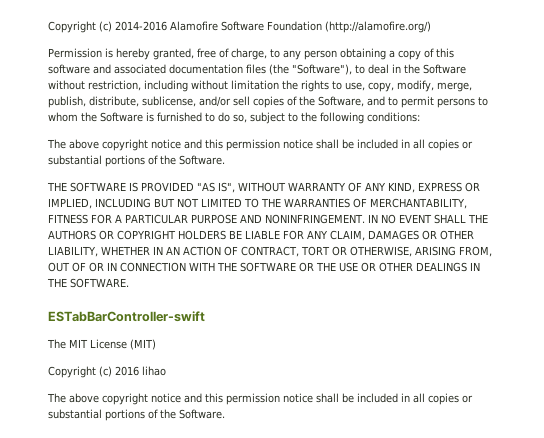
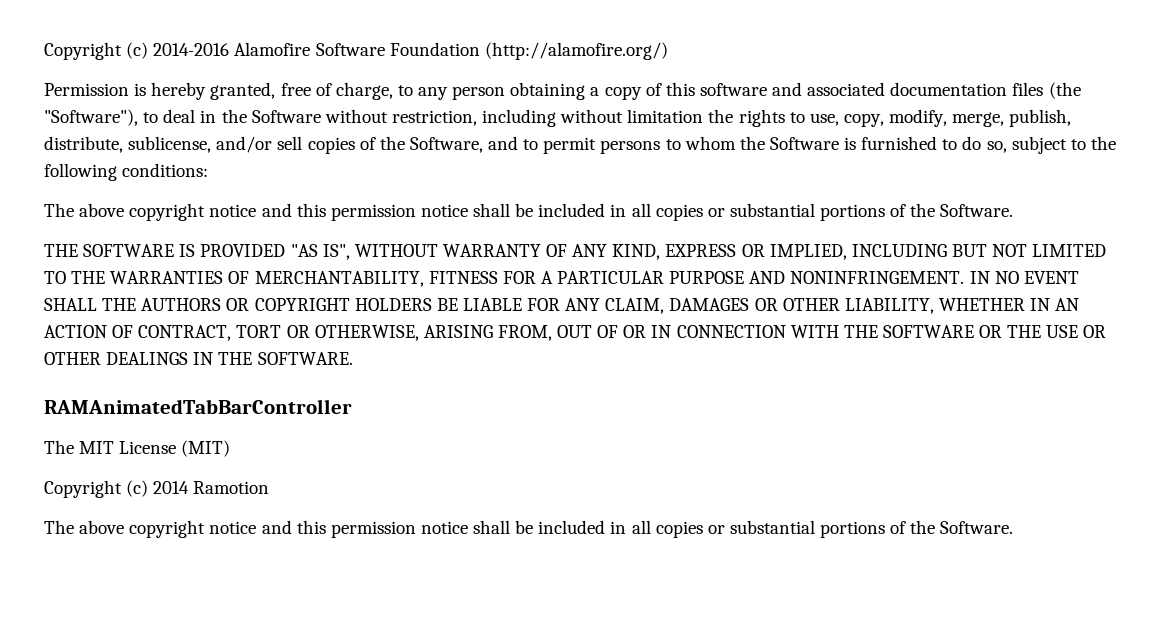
- ESTabBarController-swift
+ RAMAnimatedTabBarController
- Copyright (c) 2016 lihao
+ Copyright (c) 2014 Ramotion

